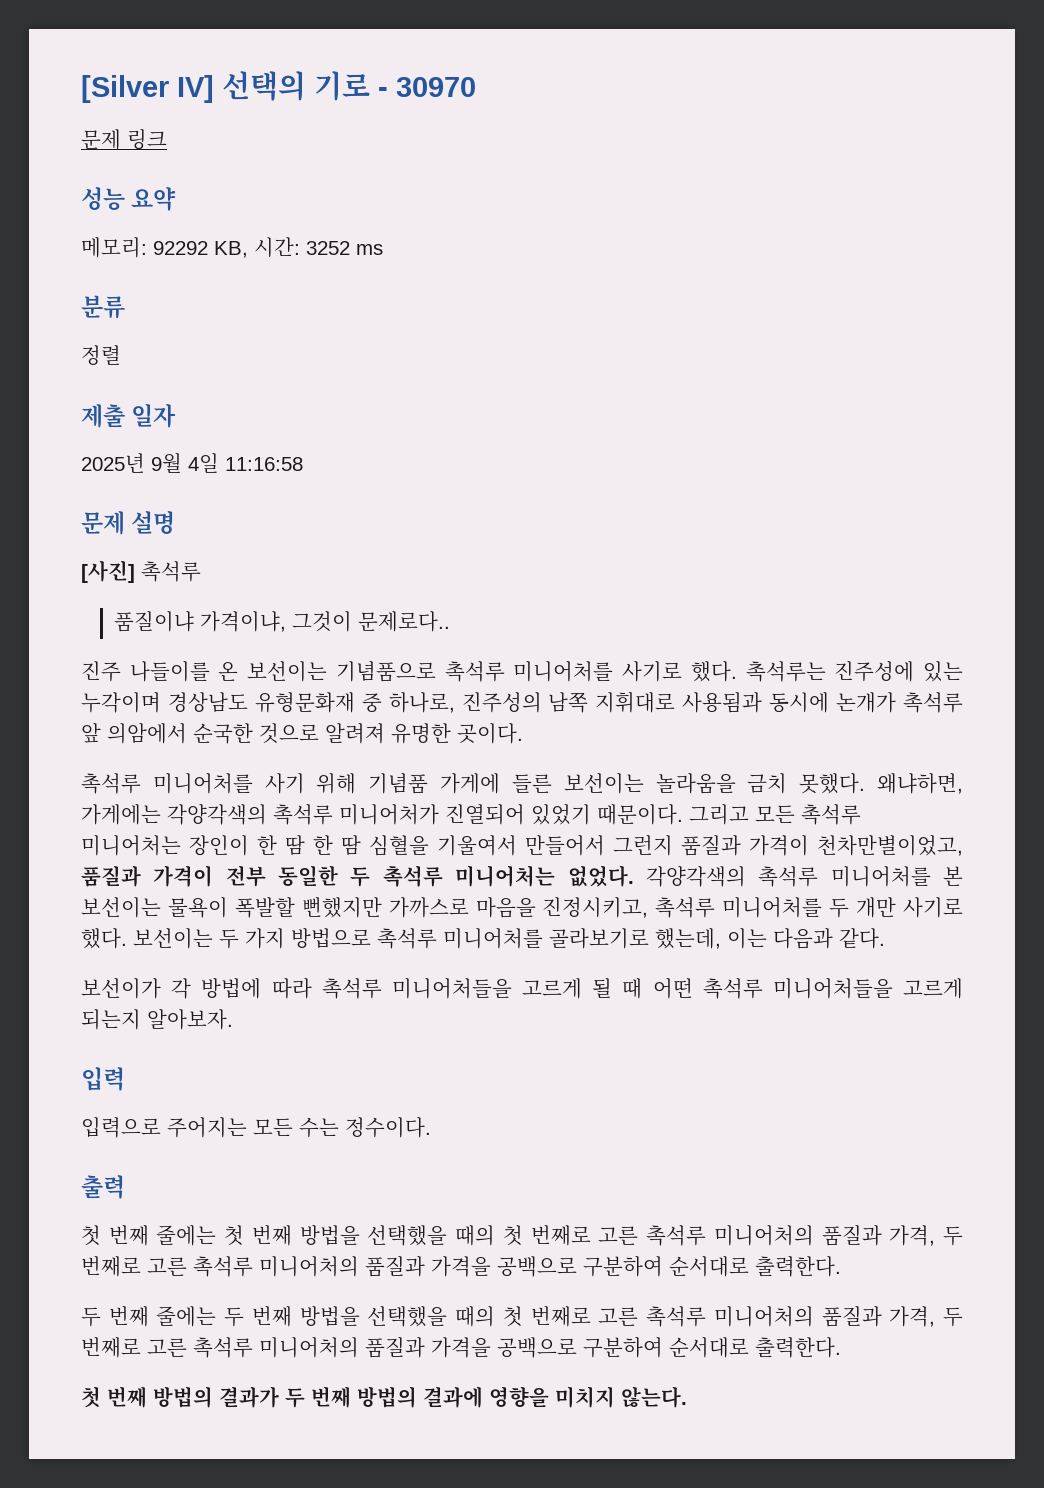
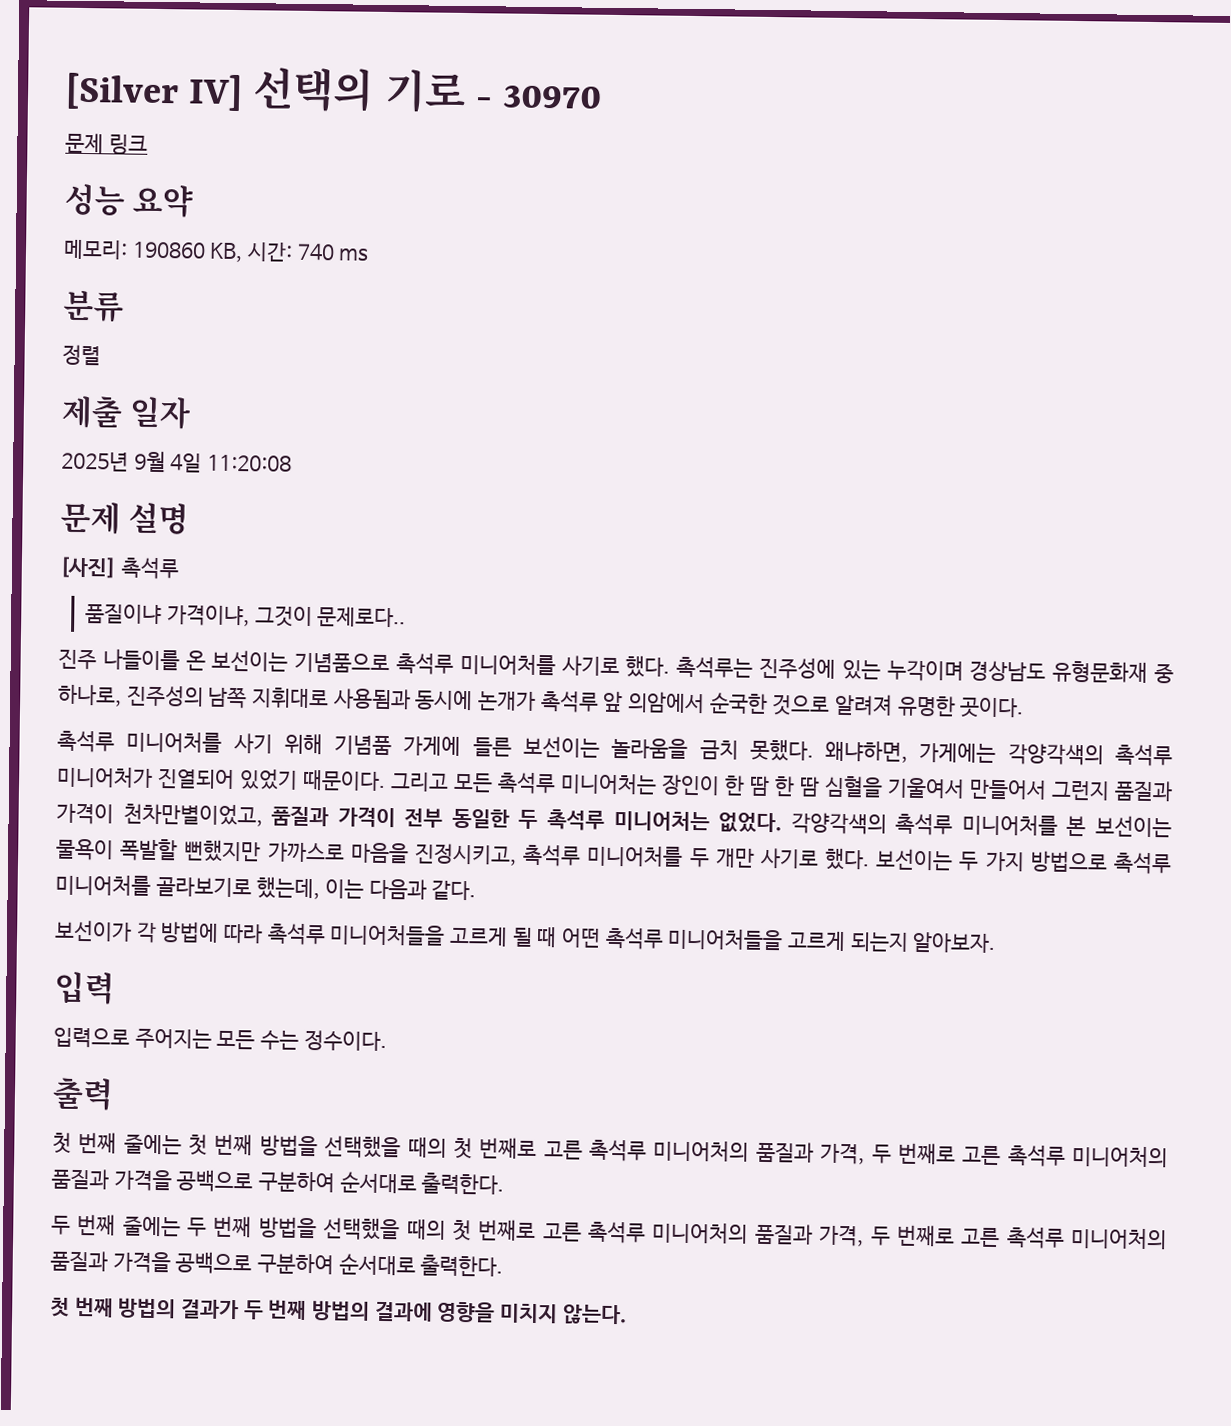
- 메모리: 92292 KB, 시간: 3252 ms
+ 메모리: 190860 KB, 시간: 740 ms
- 2025년 9월 4일 11:16:58
+ 2025년 9월 4일 11:20:08

